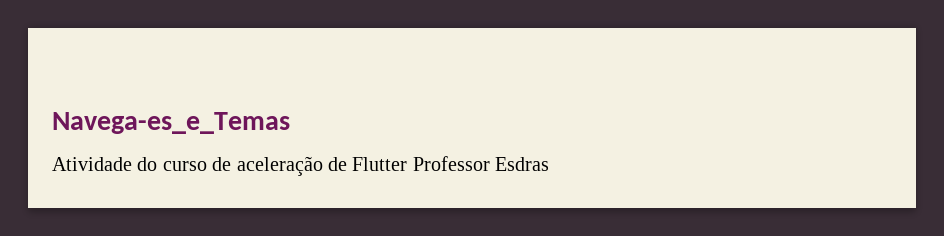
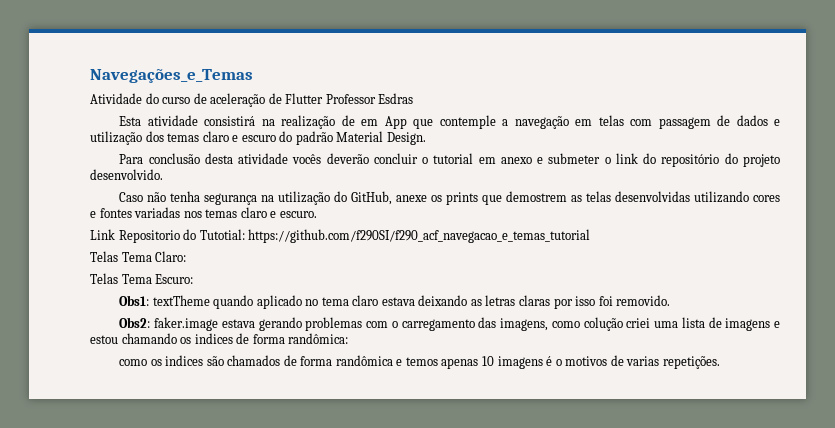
- Navega-es_e_Temas
+ Navegações_e_Temas
+ Esta atividade consistirá na realização de em App que contemple a navegação em telas com passagem de dados e utilização dos temas claro e escuro do padrão Material Design.
+ Para conclusão desta atividade vocês deverão concluir o tutorial em anexo e submeter o link do repositório do projeto desenvolvido.
+ Caso não tenha segurança na utilização do GitHub, anexe os prints que demostrem as telas desenvolvidas utilizando cores e fontes variadas nos temas claro e escuro.
+ Link Repositorio do Tutotial: https://github.com/f290SI/f290_acf_navegacao_e_temas_tutorial
+ Telas Tema Claro:
+ Telas Tema Escuro:
+ Obs1: textTheme quando aplicado no tema claro estava deixando as letras claras por isso foi removido.
+ Obs2: faker.image estava gerando problemas com o carregamento das imagens, como colução criei uma lista de imagens e estou chamando os indices de forma randômica:
+ como os indices são chamados de forma randômica e temos apenas 10 imagens é o motivos de varias repetições.

